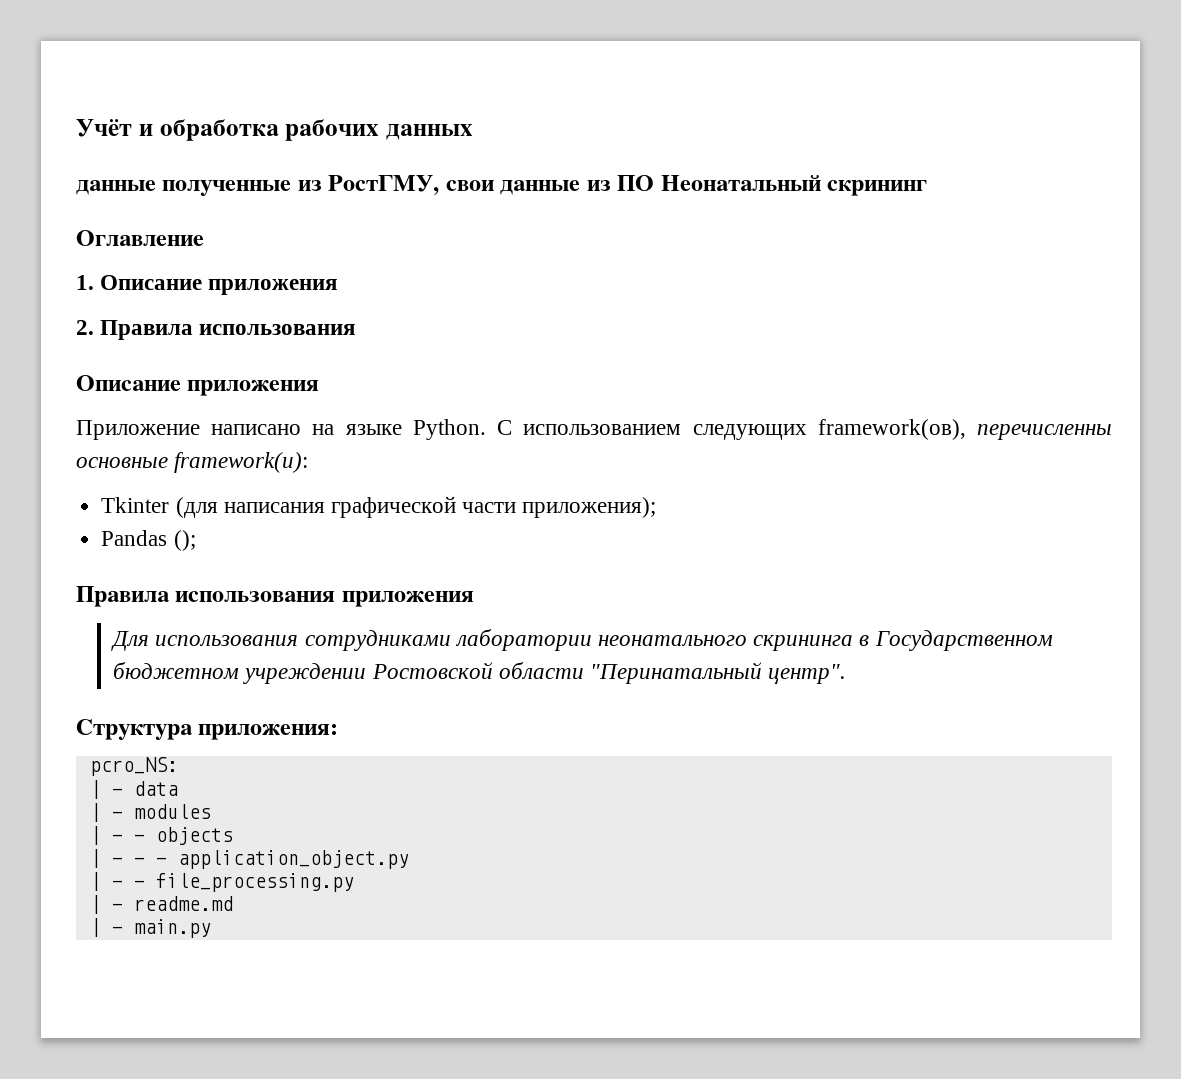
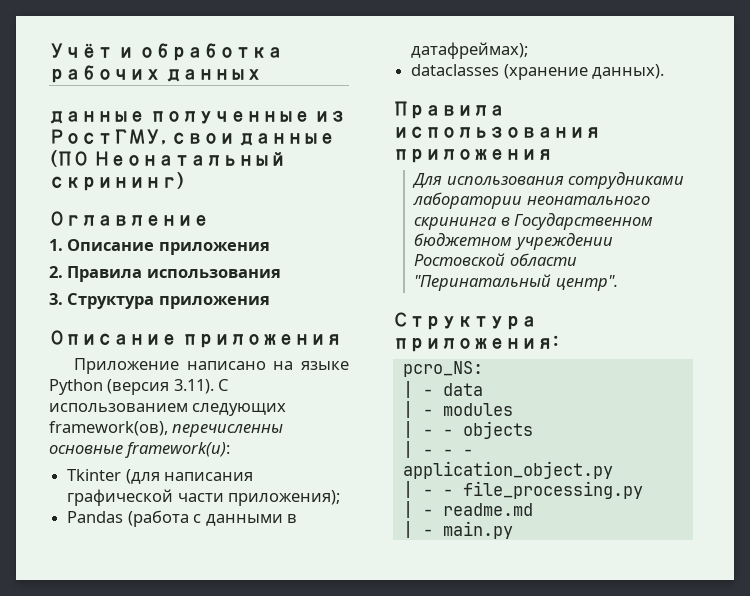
- данные полученные из РостГМУ, свои данные из ПО Неонатальный скрининг
+ данные полученные из РостГМУ, свои данные (ПО Неонатальный скрининг)
+ 3. Структура приложения
- Приложение написано на языке Python. С использованием следующих framework(ов), перечисленны основные framework(и):
+ Приложение написано на языке Python (версия 3.11). С использованием следующих framework(ов), перечисленны основные framework(и):
- Pandas ();
+ Pandas (работа с данными в датафреймах);
+ dataclasses (хранение данных).

